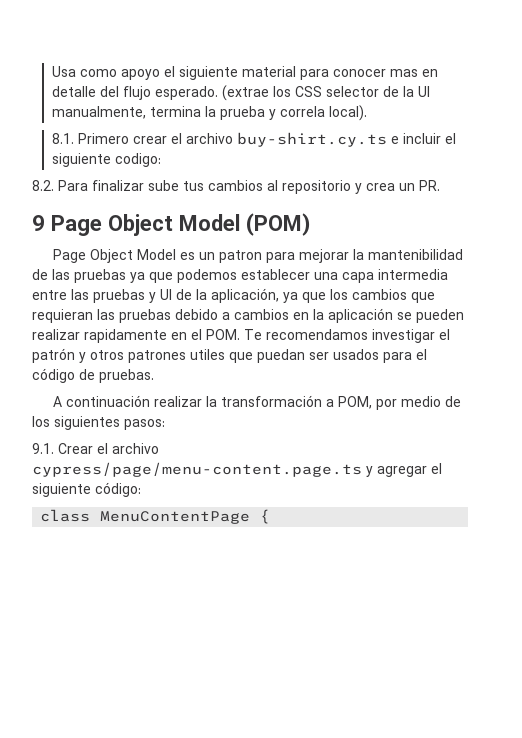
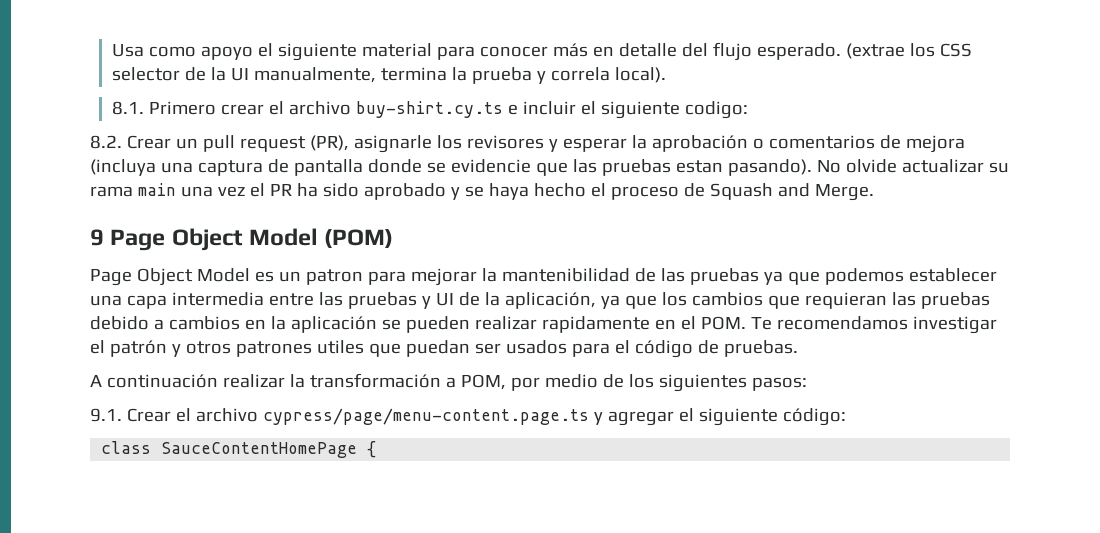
- Usa como apoyo el siguiente material para conocer mas en detalle del flujo esperado.
+ Usa como apoyo el siguiente material para conocer más en detalle del flujo esperado.
- 8.2. Para finalizar sube tus cambios al repositorio y crea un PR.
+ 8.2. Crear un pull request (PR), asignarle los revisores y esperar la aprobación o comentarios de mejora (incluya una captura de pantalla donde se evidencie que las pruebas estan pasando). No olvide actualizar su rama main una vez el PR ha sido aprobado y se haya hecho el proceso de Squash and Merge.
- class MenuContentPage {
+ class SauceContentHomePage {

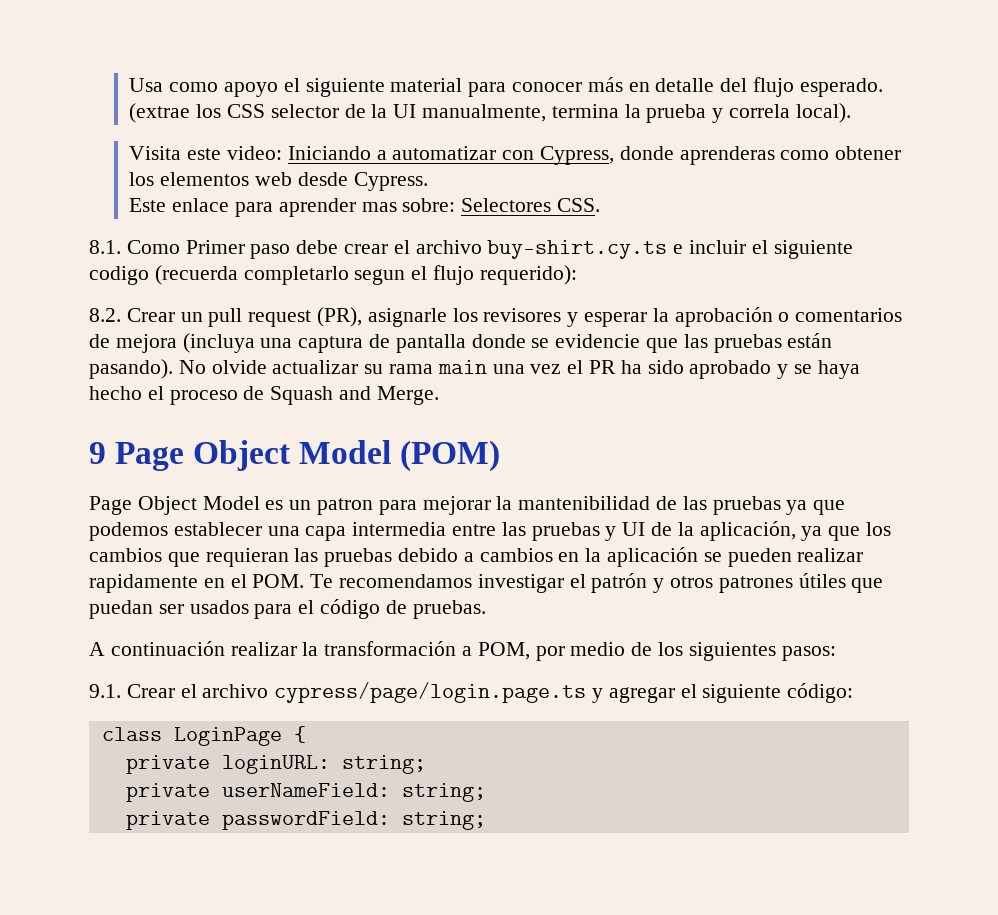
- 8.1. Primero crear el archivo buy-shirt.cy.ts e incluir el siguiente codigo:
+ Visita este video: Iniciando a automatizar con Cypress, donde aprenderas como obtener los elementos web desde Cypress.
+ Este enlace para aprender mas sobre: Selectores CSS.
+ 8.1. Como Primer paso debe crear el archivo buy-shirt.cy.ts e incluir el siguiente codigo (recuerda completarlo segun el flujo requerido):
- 8.2. Crear un pull request (PR), asignarle los revisores y esperar la aprobación o comentarios de mejora (incluya una captura de pantalla donde se evidencie que las pruebas estan pasando).
+ 8.2. Crear un pull request (PR), asignarle los revisores y esperar la aprobación o comentarios de mejora (incluya una captura de pantalla donde se evidencie que las pruebas están pasando).
- Page Object Model es un patron para mejorar la mantenibilidad de las pruebas ya que podemos establecer una capa intermedia entre las pruebas y UI de la aplicación, ya que los cambios que requieran las pruebas debido a cambios en la aplicación se pueden realizar rapidamente en el POM. Te recomendamos investigar el patrón y otros patrones utiles que puedan ser usados para el código de pruebas.
+ Page Object Model es un patron para mejorar la mantenibilidad de las pruebas ya que podemos establecer una capa intermedia entre las pruebas y UI de la aplicación, ya que los cambios que requieran las pruebas debido a cambios en la aplicación se pueden realizar rapidamente en el POM. Te recomendamos investigar el patrón y otros patrones útiles que puedan ser usados para el código de pruebas.
- 9.1. Crear el archivo cypress/page/menu-content.page.ts y agregar el siguiente código:
+ 9.1. Crear el archivo cypress/page/login.page.ts y agregar el siguiente código:
- class SauceContentHomePage {
+ class LoginPage {
+ private loginURL: string;
+ private userNameField: string;
+ private passwordField: string;

